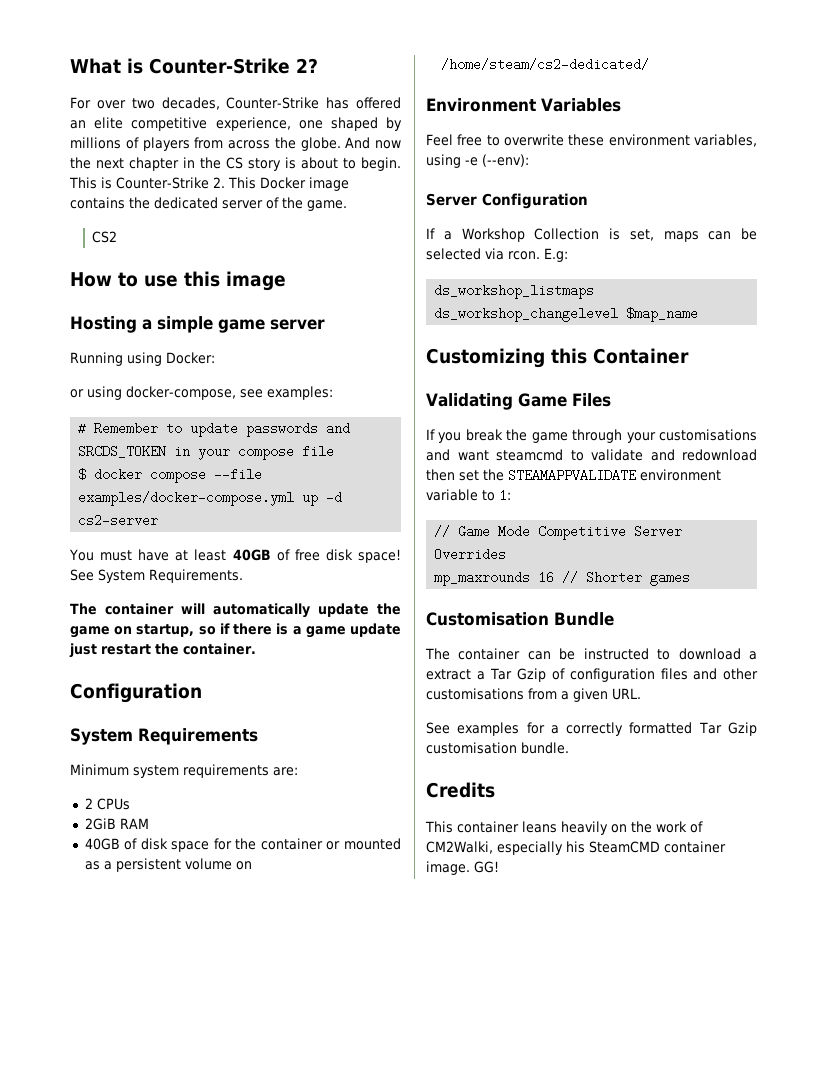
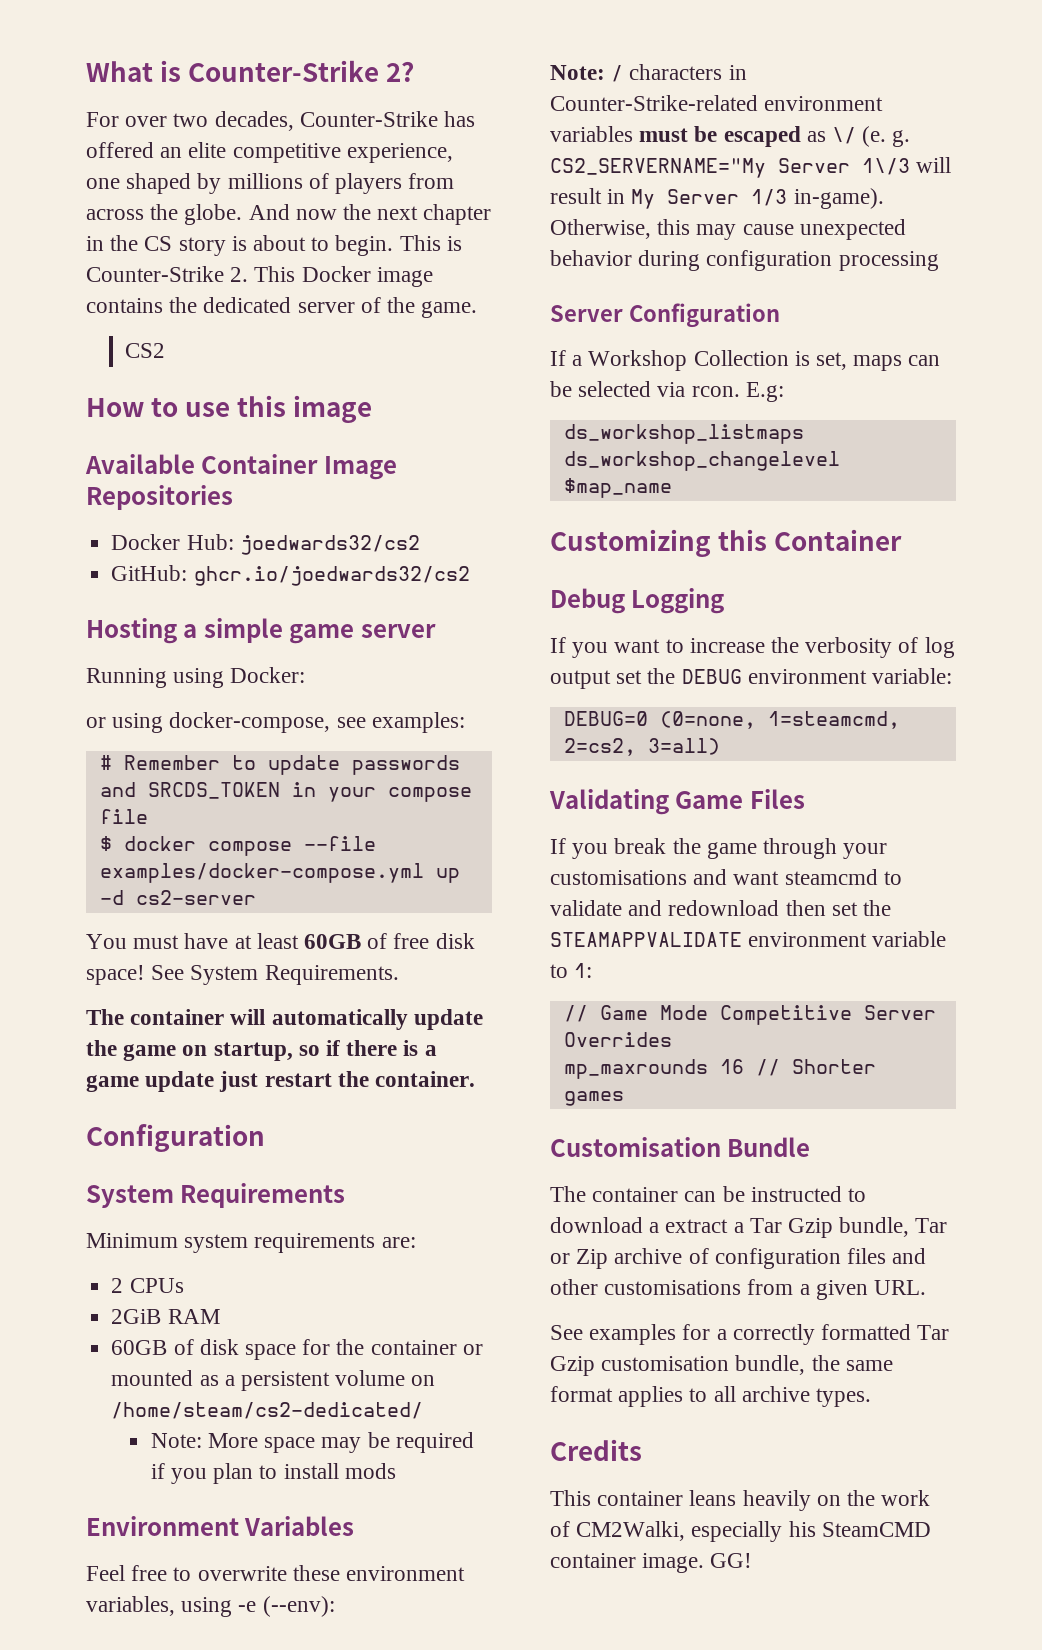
+ Available Container Image Repositories
+ Docker Hub: joedwards32/cs2
+ GitHub: ghcr.io/joedwards32/cs2
- You must have at least 40GB of free disk space!
+ You must have at least 60GB of free disk space!
- 40GB of disk space for the container or mounted as a persistent volume on /home/steam/cs2-dedicated/
+ 60GB of disk space for the container or mounted as a persistent volume on /home/steam/cs2-dedicated/
+ Note: More space may be required if you plan to install mods
+ Note: / characters in Counter-Strike-related environment variables must be escaped as \/ (e. g. CS2_SERVERNAME="My Server 1\/3 will result in My Server 1/3 in-game). Otherwise, this may cause unexpected behavior during configuration processing
+ Debug Logging
+ If you want to increase the verbosity of log output set the DEBUG environment variable:
+ DEBUG=0 (0=none, 1=steamcmd, 2=cs2, 3=all)
- The container can be instructed to download a extract a Tar Gzip of configuration files and other customisations from a given URL.
+ The container can be instructed to download a extract a Tar Gzip bundle, Tar or Zip archive of configuration files and other customisations from a given URL.
- See examples for a correctly formatted Tar Gzip customisation bundle.
+ See examples for a correctly formatted Tar Gzip customisation bundle, the same format applies to all archive types.

